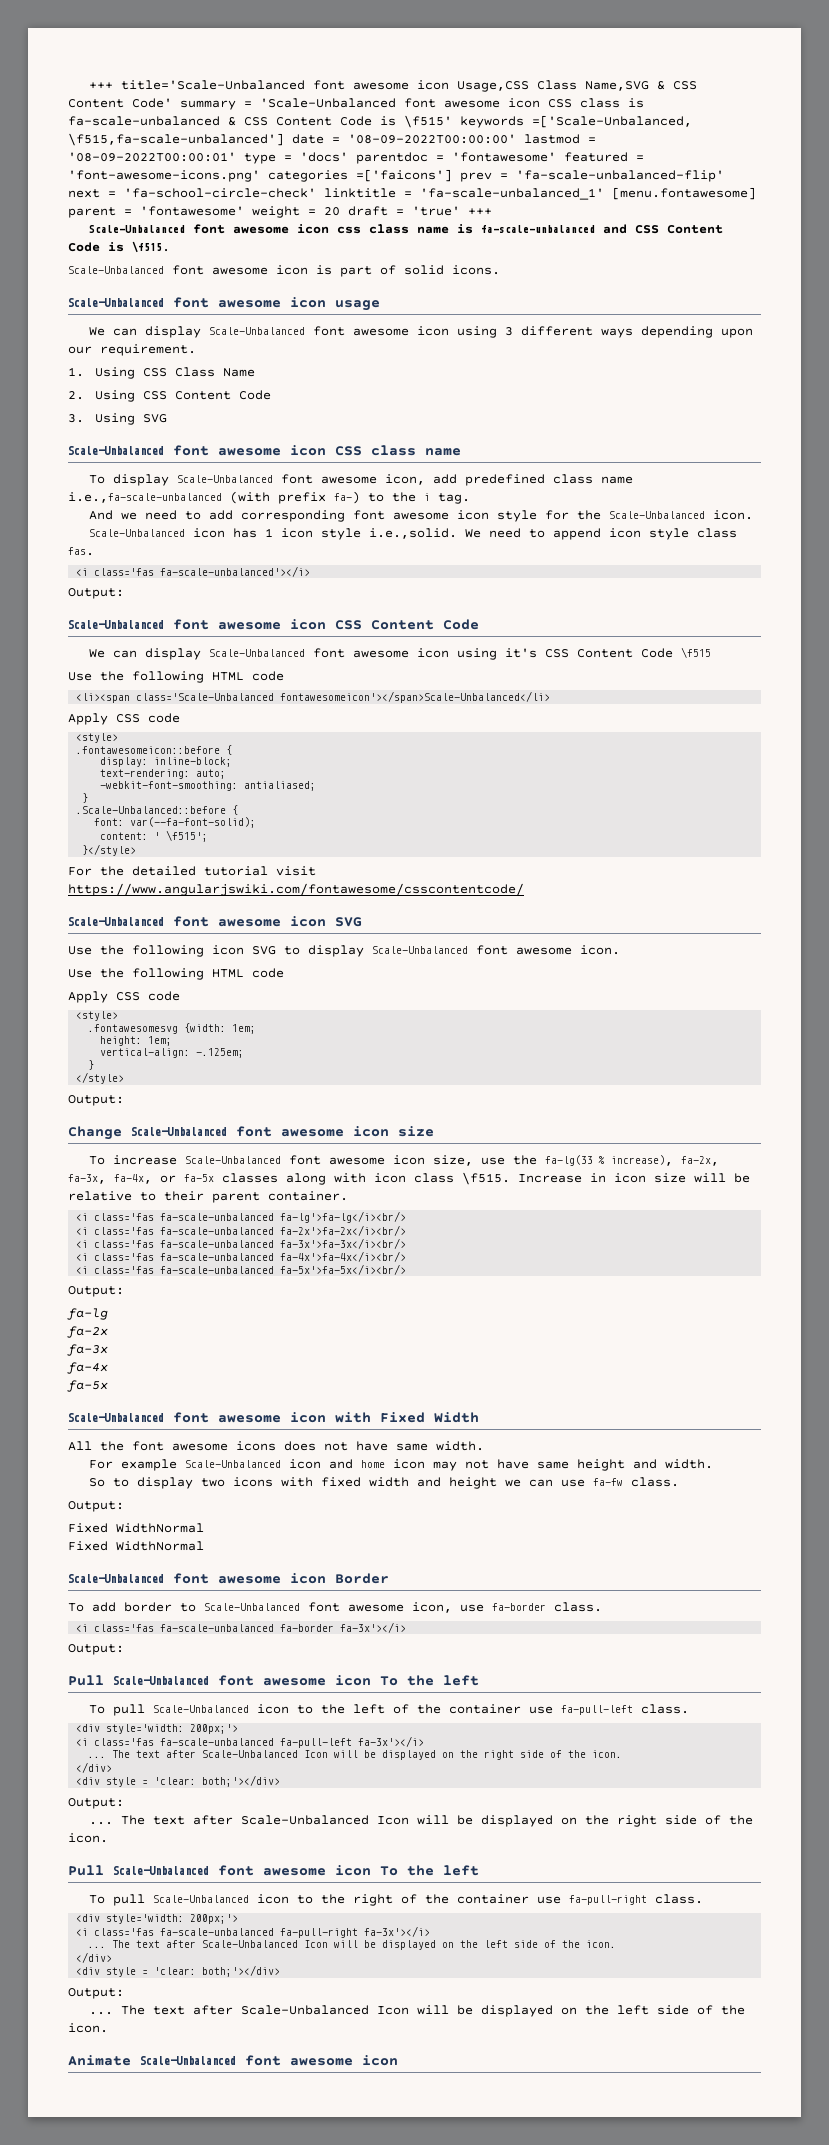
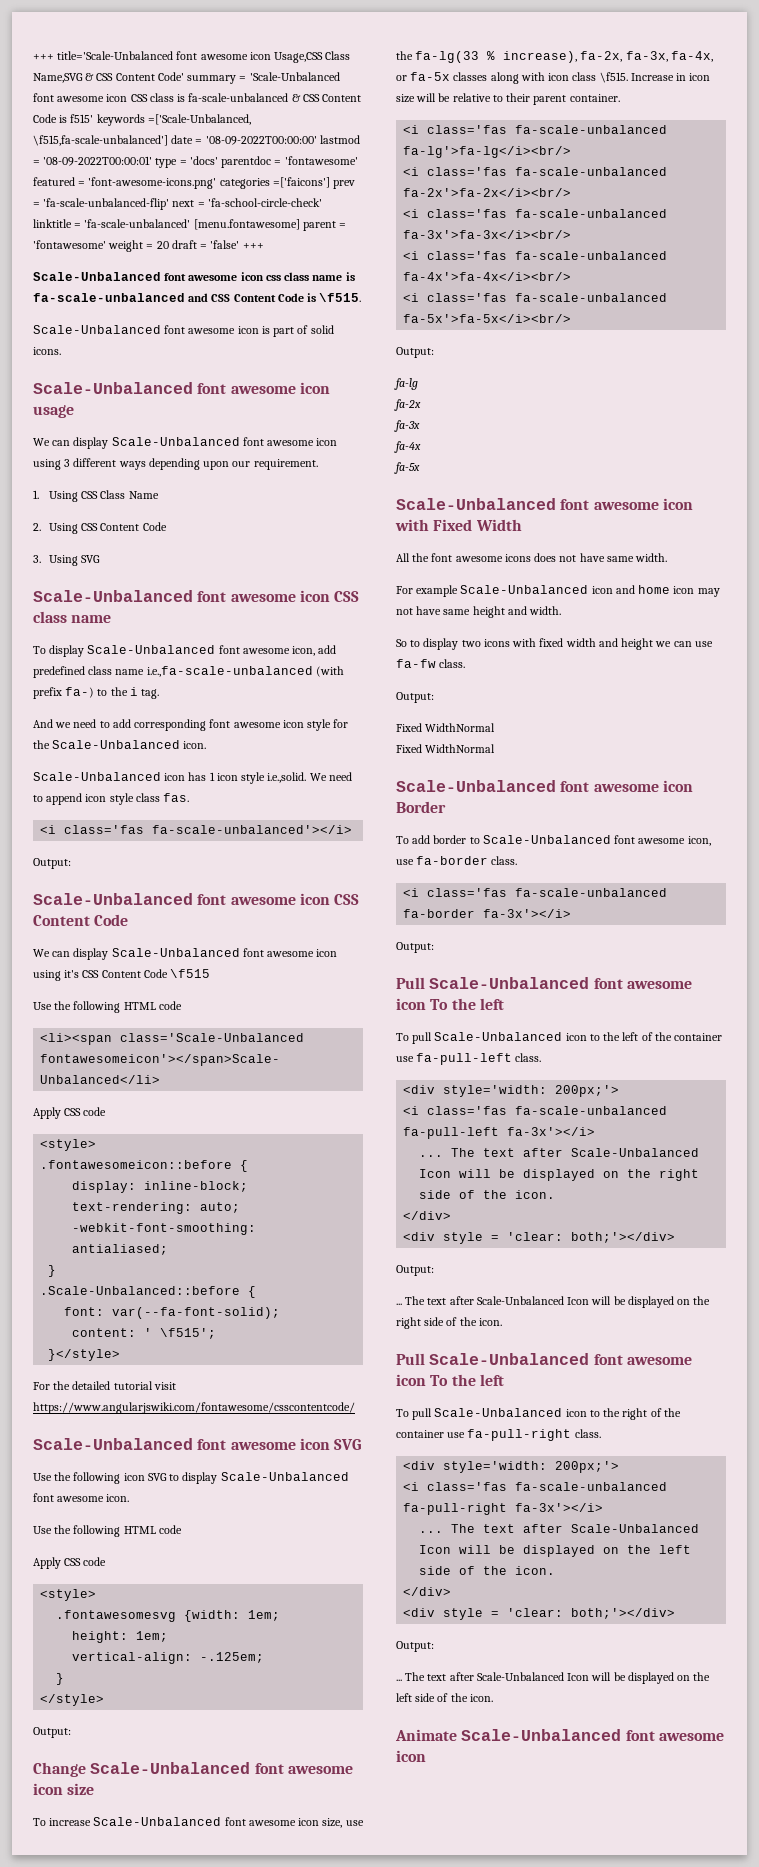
- +++ title='Scale-Unbalanced font awesome icon Usage,CSS Class Name,SVG & CSS Content Code' summary = 'Scale-Unbalanced font awesome icon CSS class is fa-scale-unbalanced & CSS Content Code is \f515' keywords =['Scale-Unbalanced, \f515,fa-scale-unbalanced'] date = '08-09-2022T00:00:00' lastmod = '08-09-2022T00:00:01' type = 'docs' parentdoc = 'fontawesome' featured = 'font-awesome-icons.png' categories =['faicons'] prev = 'fa-scale-unbalanced-flip' next = 'fa-school-circle-check' linktitle = 'fa-scale-unbalanced_1' [menu.fontawesome] parent = 'fontawesome' weight = 20 draft = 'true' +++
+ +++ title='Scale-Unbalanced font awesome icon Usage,CSS Class Name,SVG & CSS Content Code' summary = 'Scale-Unbalanced font awesome icon CSS class is fa-scale-unbalanced & CSS Content Code is f515' keywords =['Scale-Unbalanced, \f515,fa-scale-unbalanced'] date = '08-09-2022T00:00:00' lastmod = '08-09-2022T00:00:01' type = 'docs' parentdoc = 'fontawesome' featured = 'font-awesome-icons.png' categories =['faicons'] prev = 'fa-scale-unbalanced-flip' next = 'fa-school-circle-check' linktitle = 'fa-scale-unbalanced' [menu.fontawesome] parent = 'fontawesome' weight = 20 draft = 'false' +++

